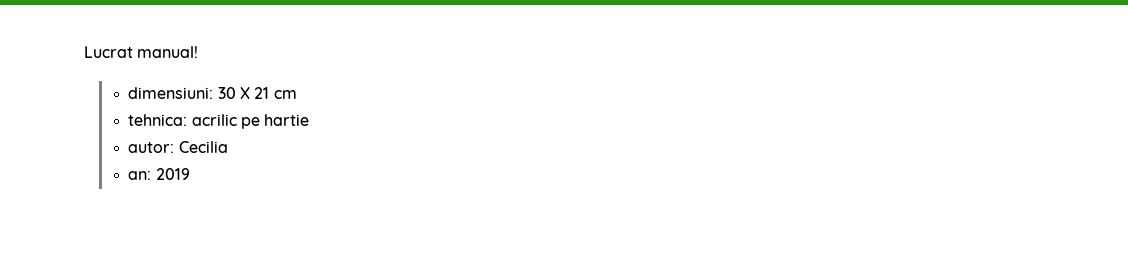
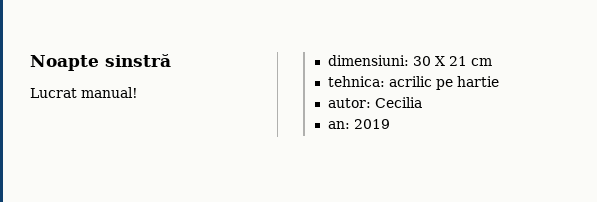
+ Noapte sinstră

